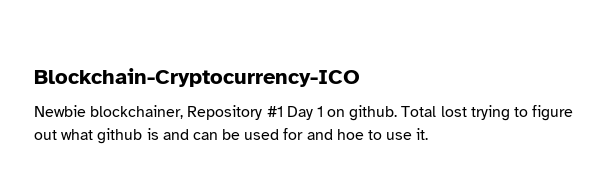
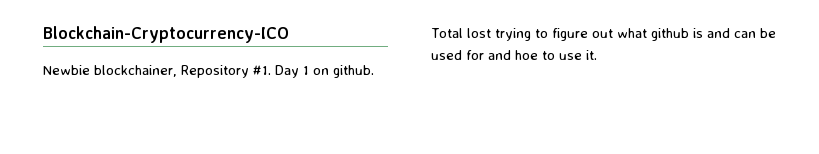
- Newbie blockchainer, Repository #1 Day 1 on github.
+ Newbie blockchainer, Repository #1. Day 1 on github.

